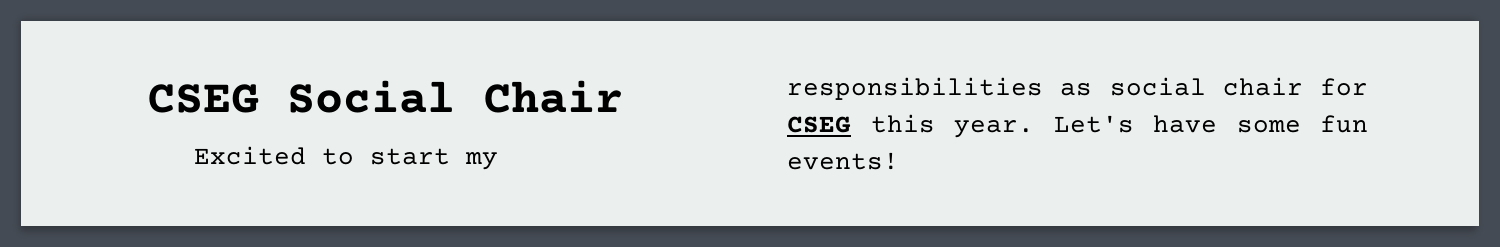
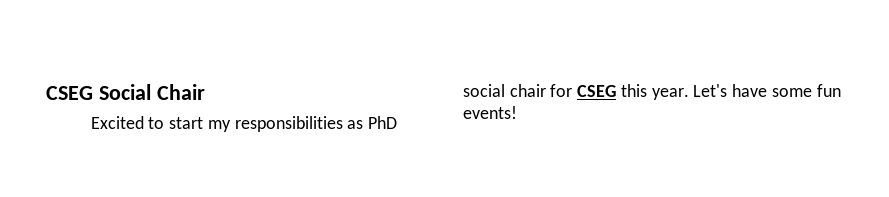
- Excited to start my responsibilities as social chair for CSEG this year.
+ Excited to start my responsibilities as PhD social chair for CSEG this year.

